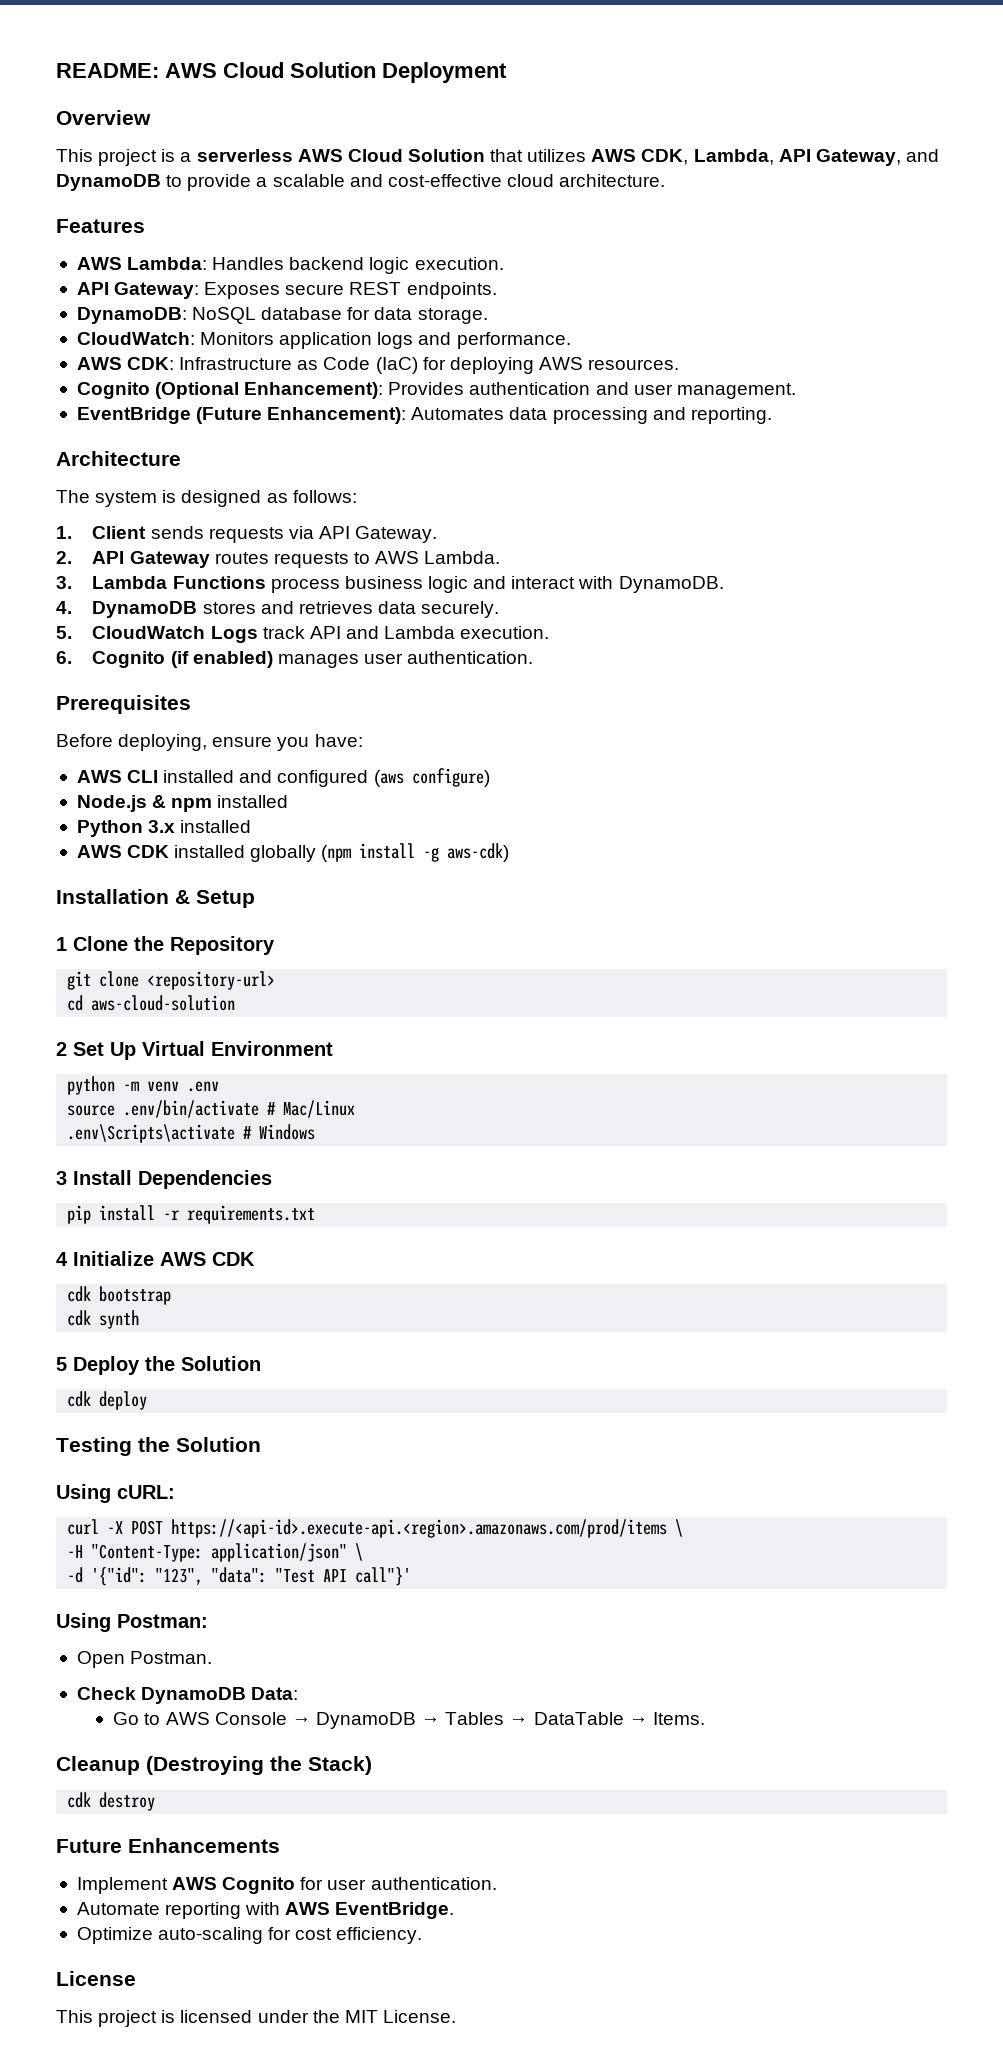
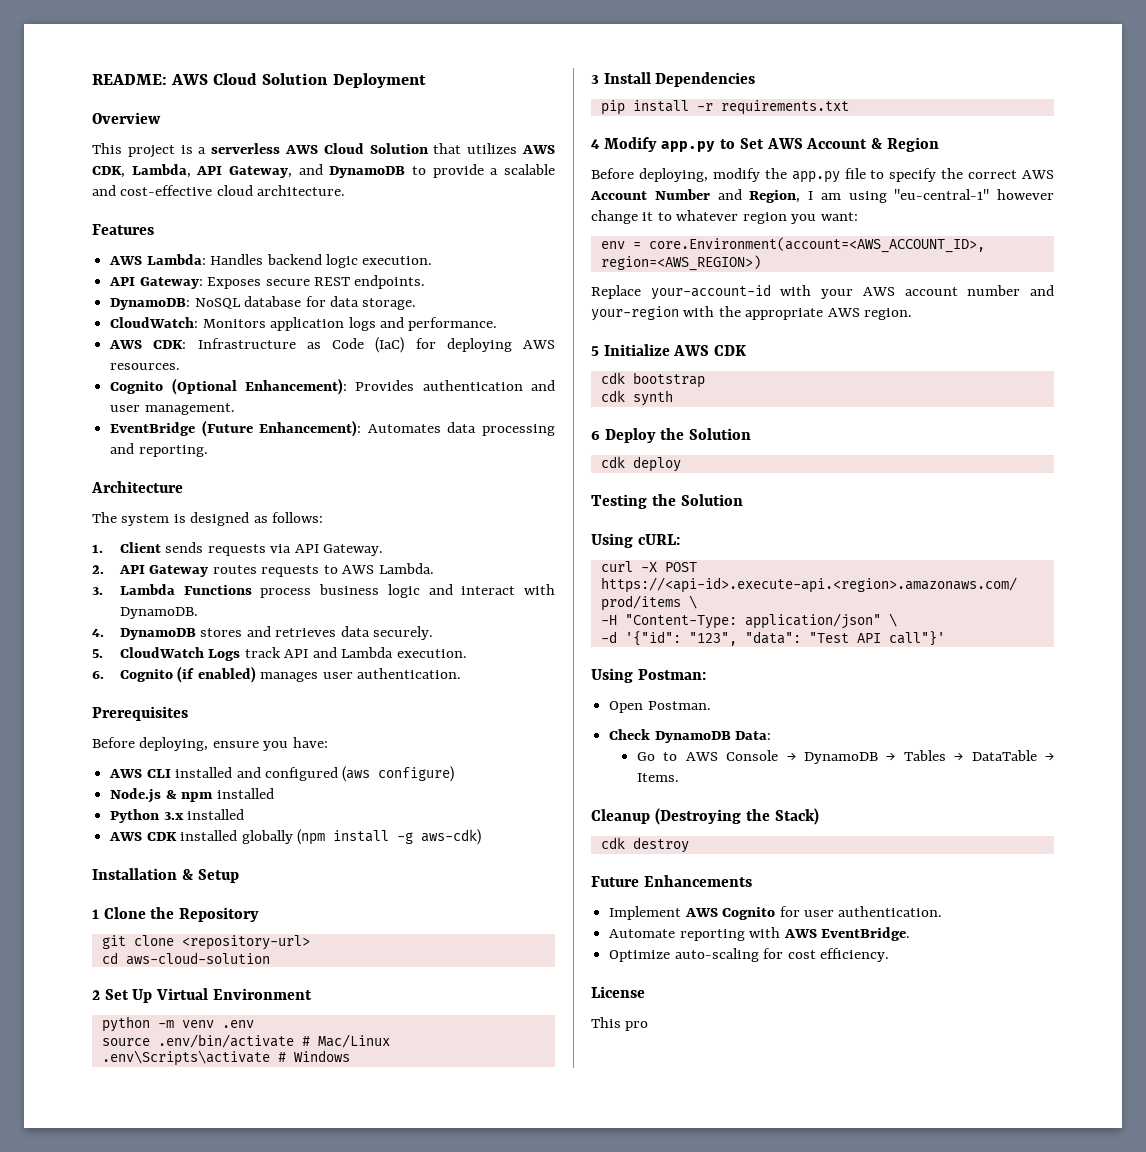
- 4 Initialize AWS CDK
+ 4 Modify app.py to Set AWS Account & Region
+ Before deploying, modify the app.py file to specify the correct AWS Account Number and Region, I am using "eu-central-1" however change it to whatever region you want:
+ env = core.Environment(account=<AWS_ACCOUNT_ID>, region=<AWS_REGION>)
+ Replace your-account-id with your AWS account number and your-region with the appropriate AWS region.
+ 5 Initialize AWS CDK
- 5 Deploy the Solution
+ 6 Deploy the Solution
- This project is licensed under the MIT License.
+ This pro

